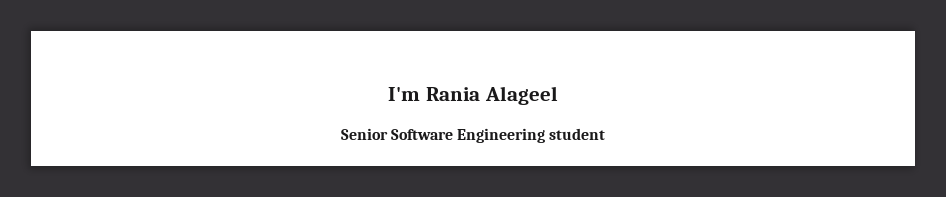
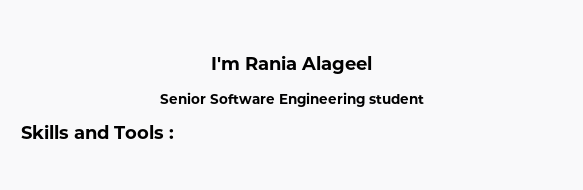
+ Skills and Tools :

